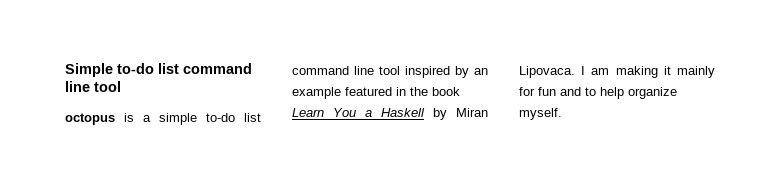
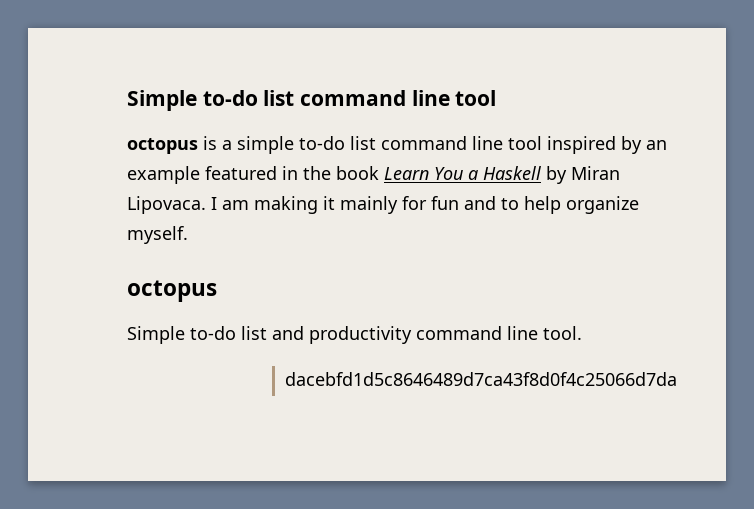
  I am making it mainly for fun and to help organize myself.
+ octopus
+ Simple to-do list and productivity command line tool.
+ dacebfd1d5c8646489d7ca43f8d0f4c25066d7da

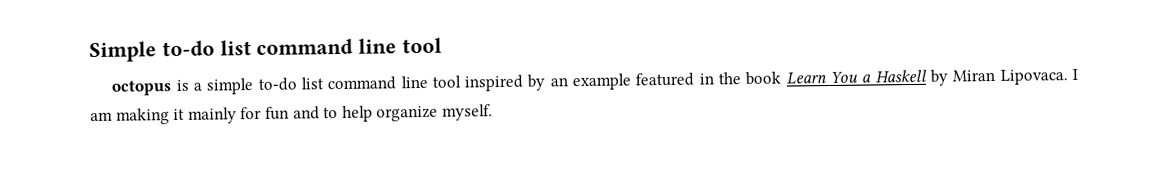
  I am making it mainly for fun and to help organize myself.
- octopus
- Simple to-do list and productivity command line tool.
- dacebfd1d5c8646489d7ca43f8d0f4c25066d7da

